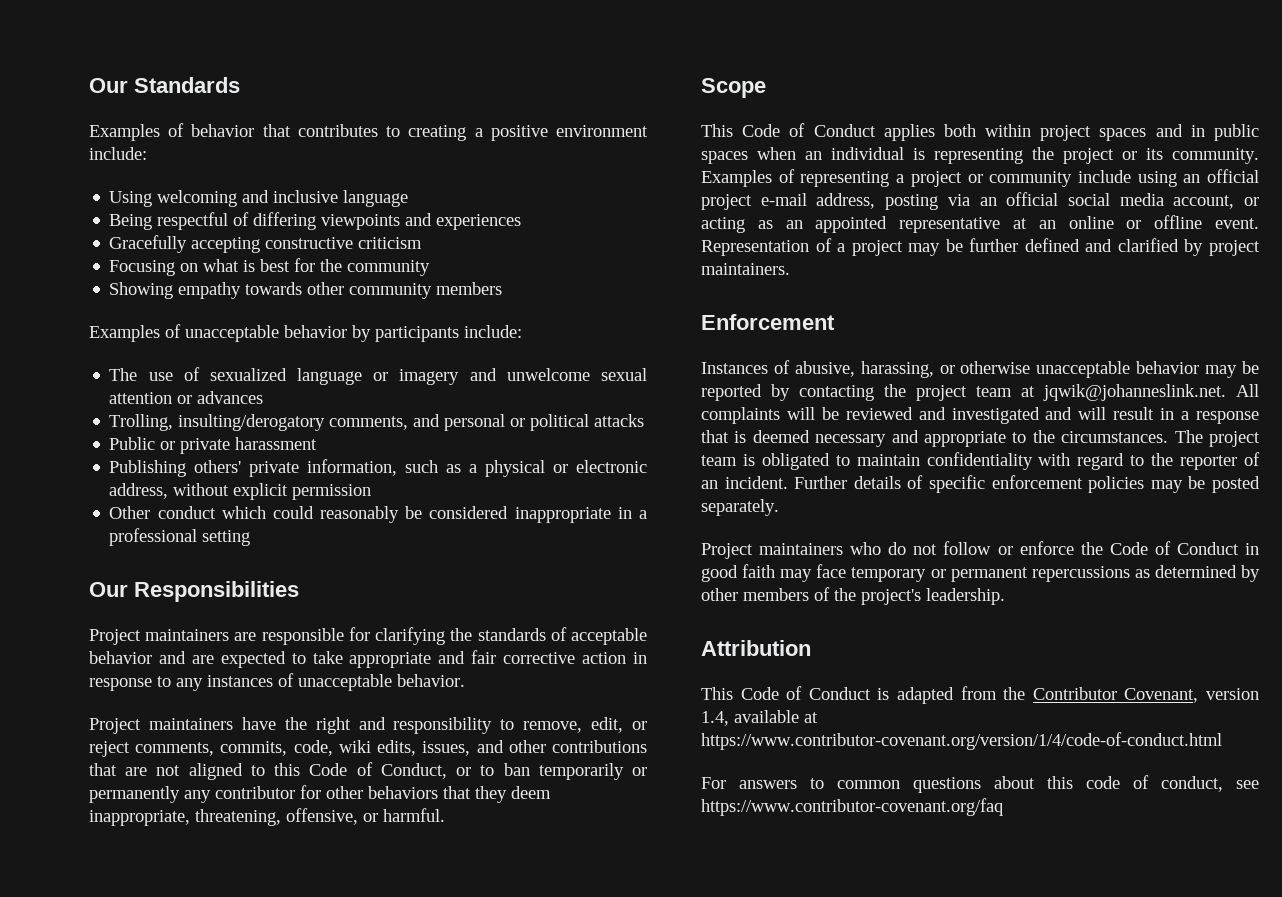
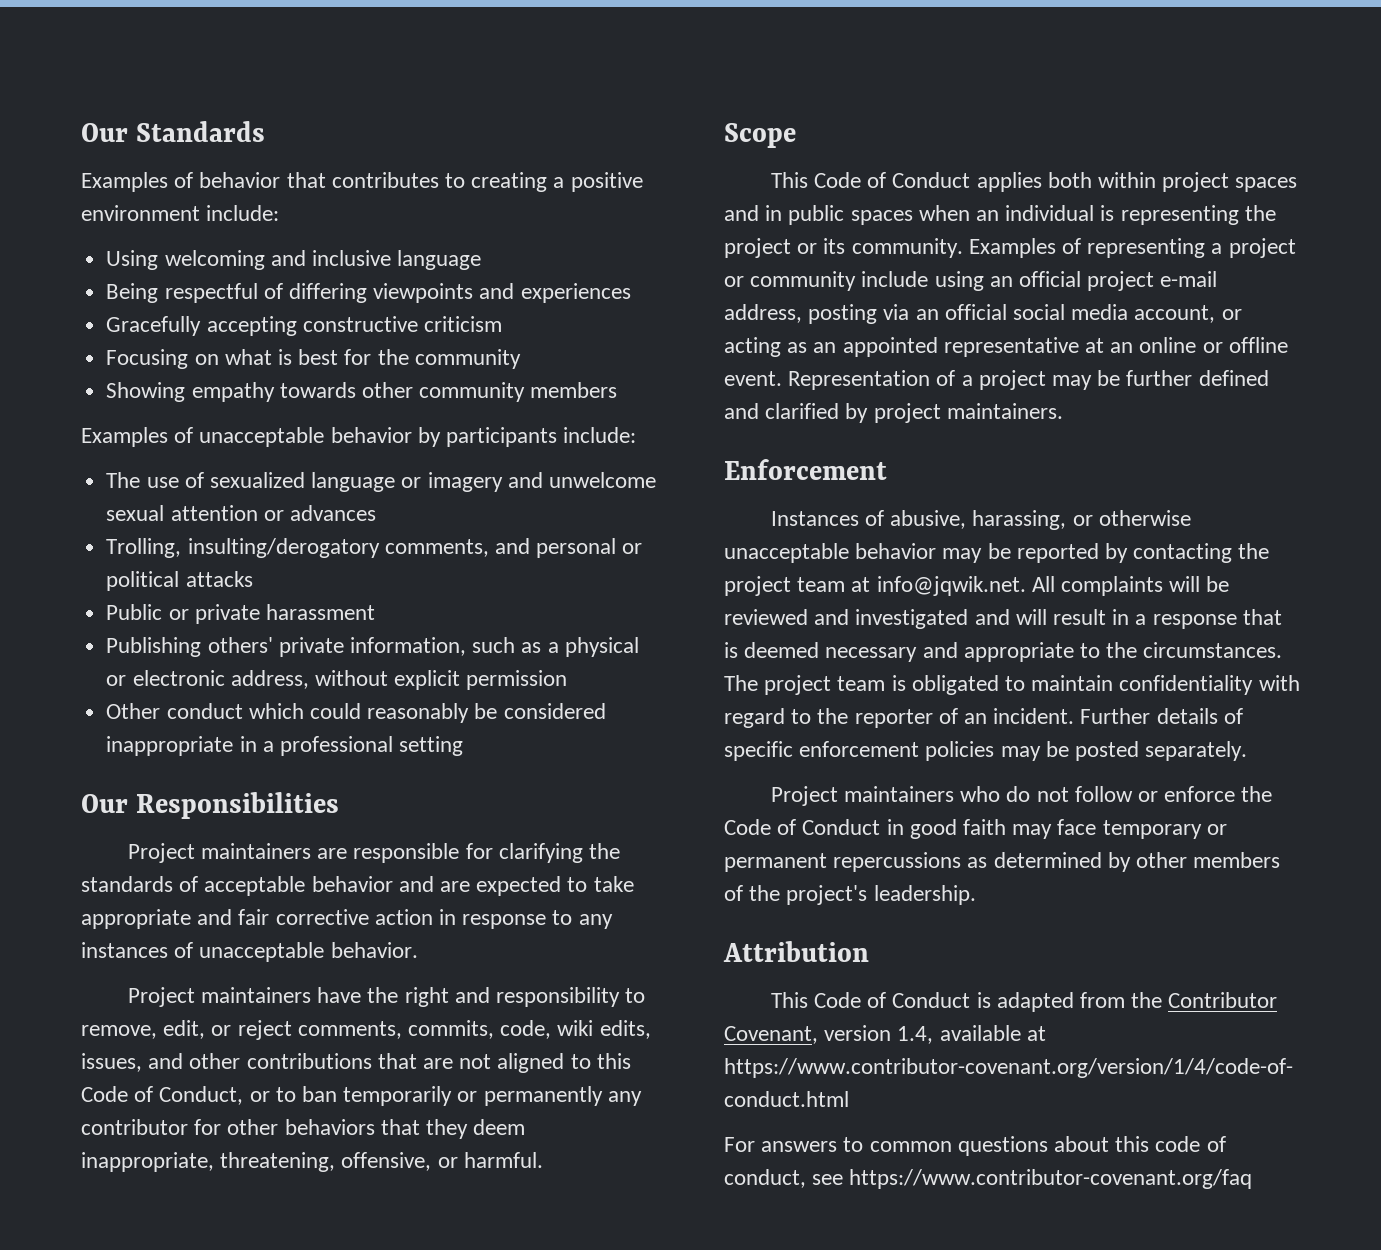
- Instances of abusive, harassing, or otherwise unacceptable behavior may be reported by contacting the project team at jqwik@johanneslink.net. All complaints will be reviewed and investigated and will result in a response that is deemed necessary and appropriate to the circumstances.
+ Instances of abusive, harassing, or otherwise unacceptable behavior may be reported by contacting the project team at info@jqwik.net. All complaints will be reviewed and investigated and will result in a response that is deemed necessary and appropriate to the circumstances.

